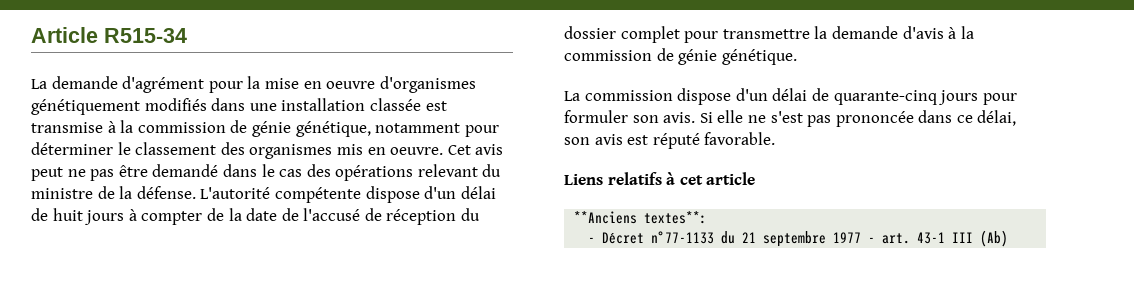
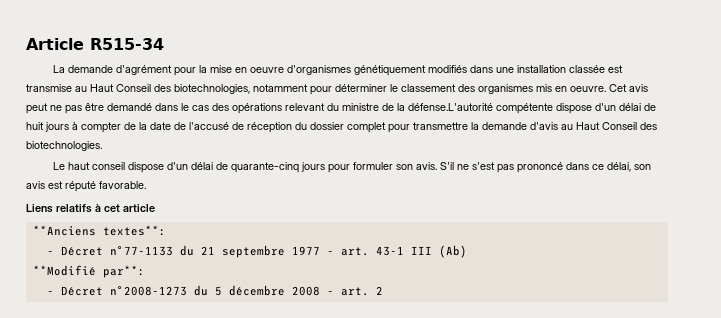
- La demande d'agrément pour la mise en oeuvre d'organismes génétiquement modifiés dans une installation classée est transmise à la commission de génie génétique, notamment pour déterminer le classement des organismes mis en oeuvre.
+ La demande d'agrément pour la mise en oeuvre d'organismes génétiquement modifiés dans une installation classée est transmise au Haut Conseil des biotechnologies, notamment pour déterminer le classement des organismes mis en oeuvre.
- Cet avis peut ne pas être demandé dans le cas des opérations relevant du ministre de la défense. L'autorité compétente dispose d'un délai de huit jours à compter de la date de l'accusé de réception du dossier complet pour transmettre la demande d'avis à la commission de génie génétique.
- La commission dispose d'un délai de quarante-cinq jours pour formuler son avis.
+ Cet avis peut ne pas être demandé dans le cas des opérations relevant du ministre de la défense.L'autorité compétente dispose d'un délai de huit jours à compter de la date de l'accusé de réception du dossier complet pour transmettre la demande d'avis au Haut Conseil des biotechnologies.
+ Le haut conseil dispose d'un délai de quarante-cinq jours pour formuler son avis.
- Si elle ne s'est pas prononcée dans ce délai, son avis est réputé favorable.
+ S'il ne s'est pas prononcé dans ce délai, son avis est réputé favorable.
+ **Modifié par**:
+ - Décret n°2008-1273 du 5 décembre 2008 - art. 2

